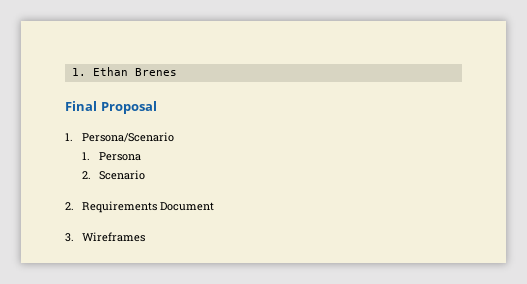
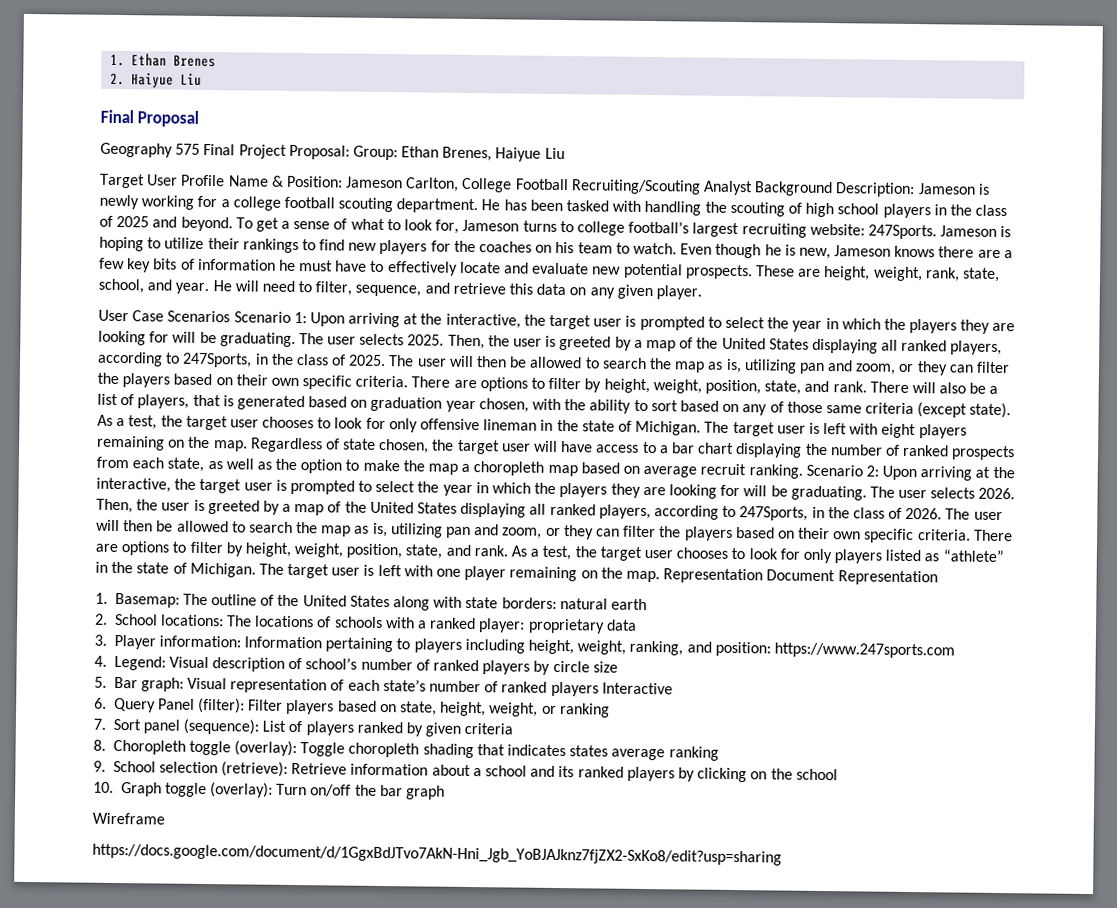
+ 2. Haiyue Liu
- 1. Persona/Scenario
- 1. Persona
- 2. Scenario
- 2. Requirements Document
- 3. Wireframes
+ Geography 575 Final Project Proposal: Group: Ethan Brenes, Haiyue Liu
+ Target User Profile Name & Position: Jameson Carlton, College Football Recruiting/Scouting Analyst Background Description: Jameson is newly working for a college football scouting department. He has been tasked with handling the scouting of high school players in the class of 2025 and beyond. To get a sense of what to look for, Jameson turns to college football’s largest recruiting website: 247Sports. Jameson is hoping to utilize their rankings to find new players for the coaches on his team to watch. Even though he is new, Jameson knows there are a few key bits of information he must have to effectively locate and evaluate new potential prospects. These are height, weight, rank, state, school, and year. He will need to filter, sequence, and retrieve this data on any given player.
+ User Case Scenarios Scenario 1: Upon arriving at the interactive, the target user is prompted to select the year in which the players they are looking for will be graduating. The user selects 2025. Then, the user is greeted by a map of the United States displaying all ranked players, according to 247Sports, in the class of 2025. The user will then be allowed to search the map as is, utilizing pan and zoom, or they can filter the players based on their own specific criteria. There are options to filter by height, weight, position, state, and rank. There will also be a list of players, that is generated based on graduation year chosen, with the ability to sort based on any of those same criteria (except state). As a test, the target user chooses to look for only offensive lineman in the state of Michigan. The target user is left with eight players remaining on the map. Regardless of state chosen, the target user will have access to a bar chart displaying the number of ranked prospects from each state, as well as the option to make the map a choropleth map based on average recruit ranking. Scenario 2: Upon arriving at the interactive, the target user is prompted to select the year in which the players they are looking for will be graduating. The user selects 2026. Then, the user is greeted by a map of the United States displaying all ranked players, according to 247Sports, in the class of 2026. The user will then be allowed to search the map as is, utilizing pan and zoom, or they can filter the players based on their own specific criteria. There are options to filter by height, weight, position, state, and rank. As a test, the target user chooses to look for only players listed as “athlete” in the state of Michigan. The target user is left with one player remaining on the map. Representation Document Representation
+ 1. Basemap: The outline of the United States along with state borders: natural earth
+ 2. School locations: The locations of schools with a ranked player: proprietary data
+ 3. Player information: Information pertaining to players including height, weight, ranking, and position: https://www.247sports.com
+ 4. Legend: Visual description of school’s number of ranked players by circle size
+ 5. Bar graph: Visual representation of each state’s number of ranked players Interactive
+ 6. Query Panel (filter): Filter players based on state, height, weight, or ranking
+ 7. Sort panel (sequence): List of players ranked by given criteria
+ 8. Choropleth toggle (overlay): Toggle choropleth shading that indicates states average ranking
+ 9. School selection (retrieve): Retrieve information about a school and its ranked players by clicking on the school
+ 10. Graph toggle (overlay): Turn on/off the bar graph
+ Wireframe
+ https://docs.google.com/document/d/1GgxBdJTvo7AkN-Hni_Jgb_YoBJAJknz7fjZX2-SxKo8/edit?usp=sharing

